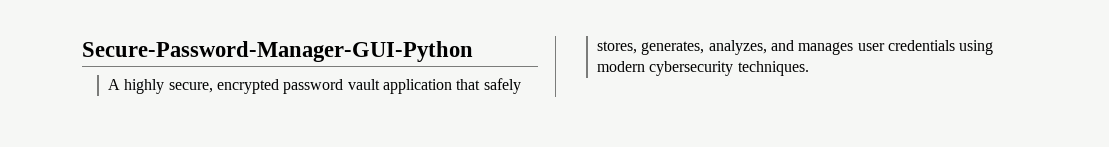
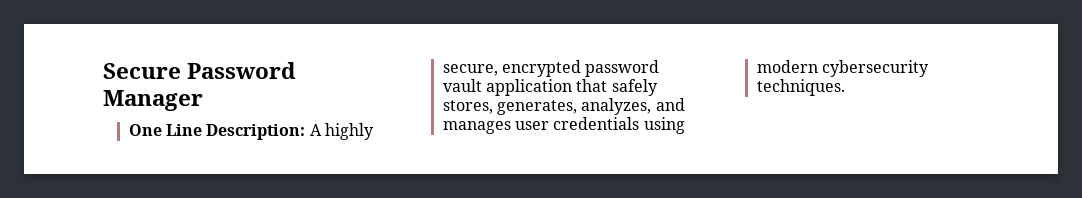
- Secure-Password-Manager-GUI-Python
- A highly secure, encrypted password vault application that safely stores, generates, analyzes, and manages user credentials using modern cybersecurity techniques.
+ Secure Password Manager
+ One Line Description: A highly secure, encrypted password vault application that safely stores, generates, analyzes, and manages user credentials using modern cybersecurity techniques.

